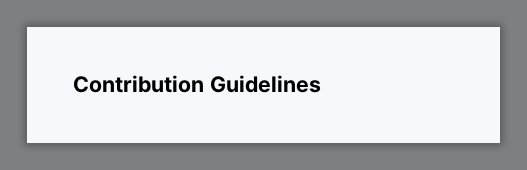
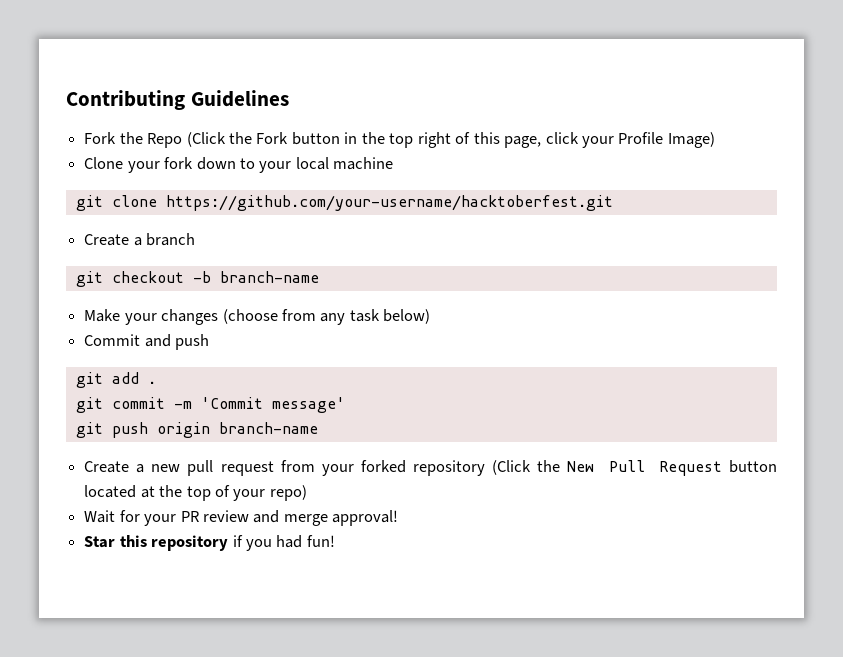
- Contribution Guidelines
+ Contributing Guidelines
+ Fork the Repo (Click the Fork button in the top right of this page, click your Profile Image)
+ Clone your fork down to your local machine
+ git clone https://github.com/your-username/hacktoberfest.git
+ Create a branch
+ git checkout -b branch-name
+ Make your changes (choose from any task below)
+ Commit and push
+ git add .
+ git commit -m 'Commit message'
+ git push origin branch-name
+ Create a new pull request from your forked repository (Click the New Pull Request button located at the top of your repo)
+ Wait for your PR review and merge approval!
+ Star this repository if you had fun!

